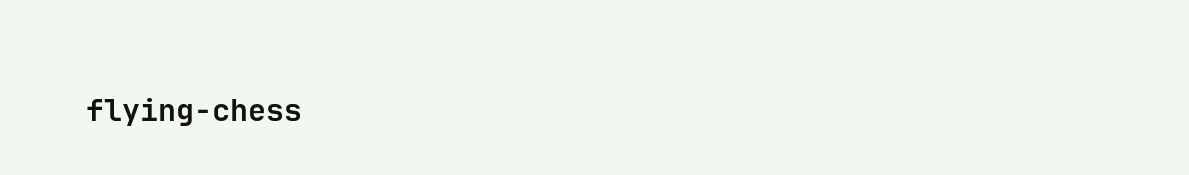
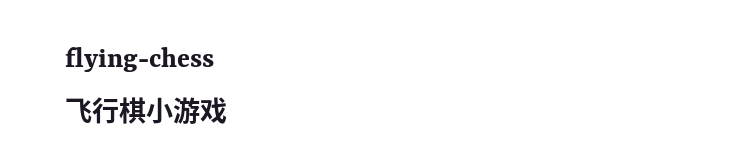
+ 飞行棋小游戏

